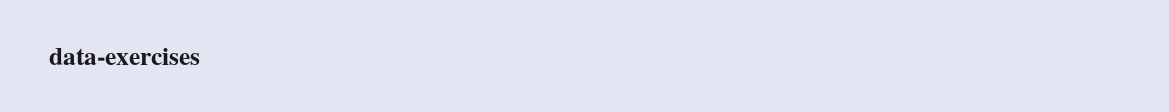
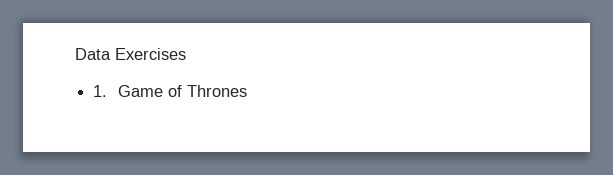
- data-exercises
+ Data Exercises
+ 1. Game of Thrones

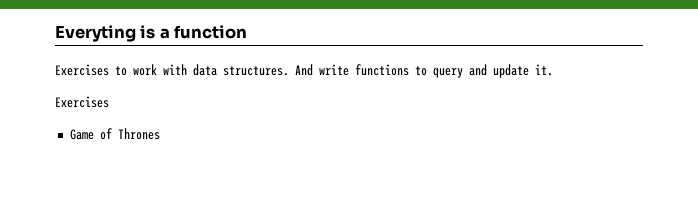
- Data Exercises
+ Everyting is a function
+ Exercises to work with data structures. And write functions to query and update it.
+ Exercises
- 1. Game of Thrones
+ Game of Thrones

